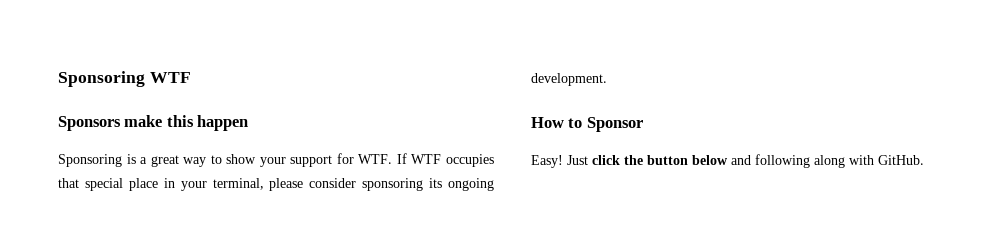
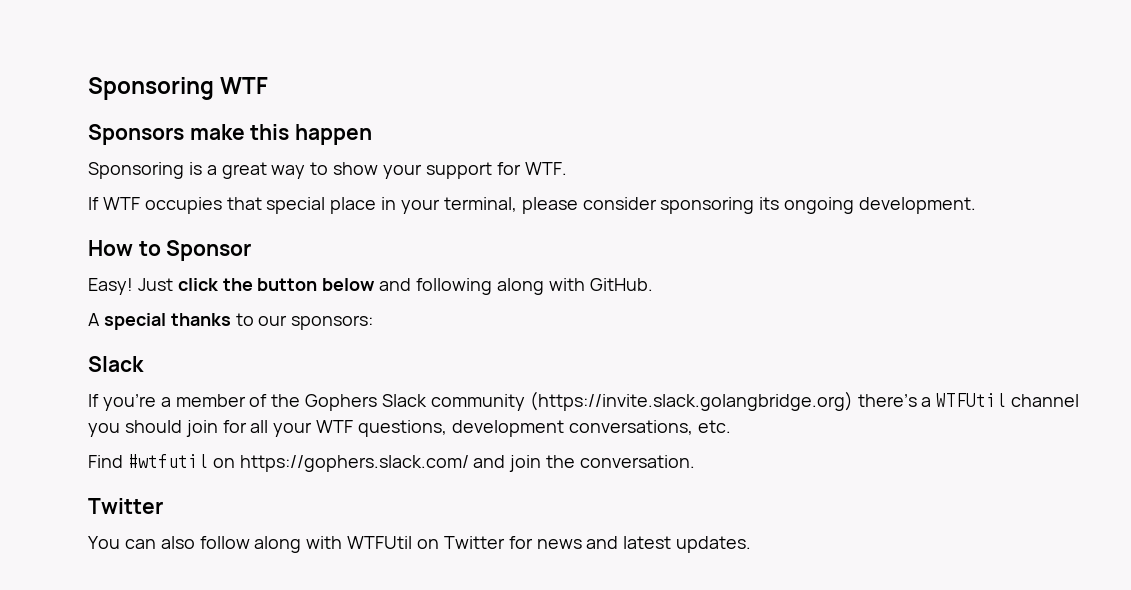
- Sponsoring is a great way to show your support for WTF. If WTF occupies that special place in your terminal, please consider sponsoring its ongoing development.
+ Sponsoring is a great way to show your support for WTF.
+ If WTF occupies that special place in your terminal, please consider sponsoring its ongoing development.
+ A special thanks to our sponsors:
+ Slack
+ If you’re a member of the Gophers Slack community (https://invite.slack.golangbridge.org) there’s a WTFUtil channel you should join for all your WTF questions, development conversations, etc.
+ Find #wtfutil on https://gophers.slack.com/ and join the conversation.
+ Twitter
+ You can also follow along with WTFUtil on Twitter for news and latest updates.

